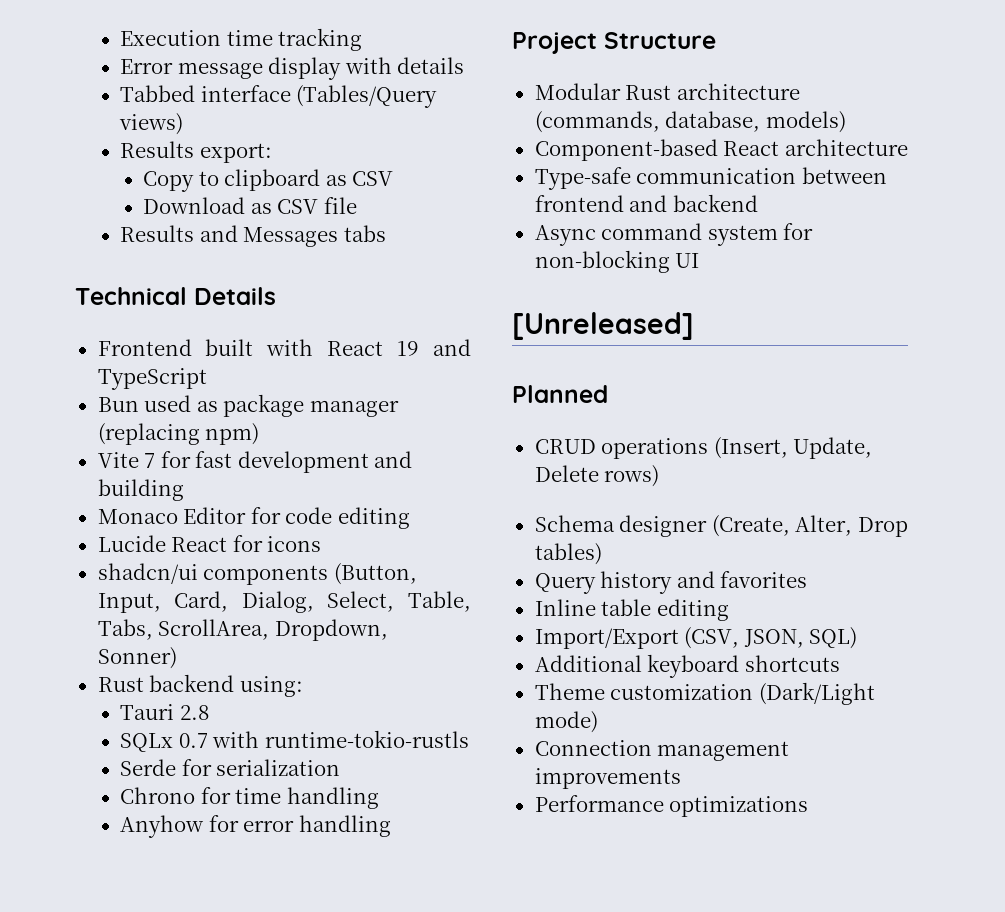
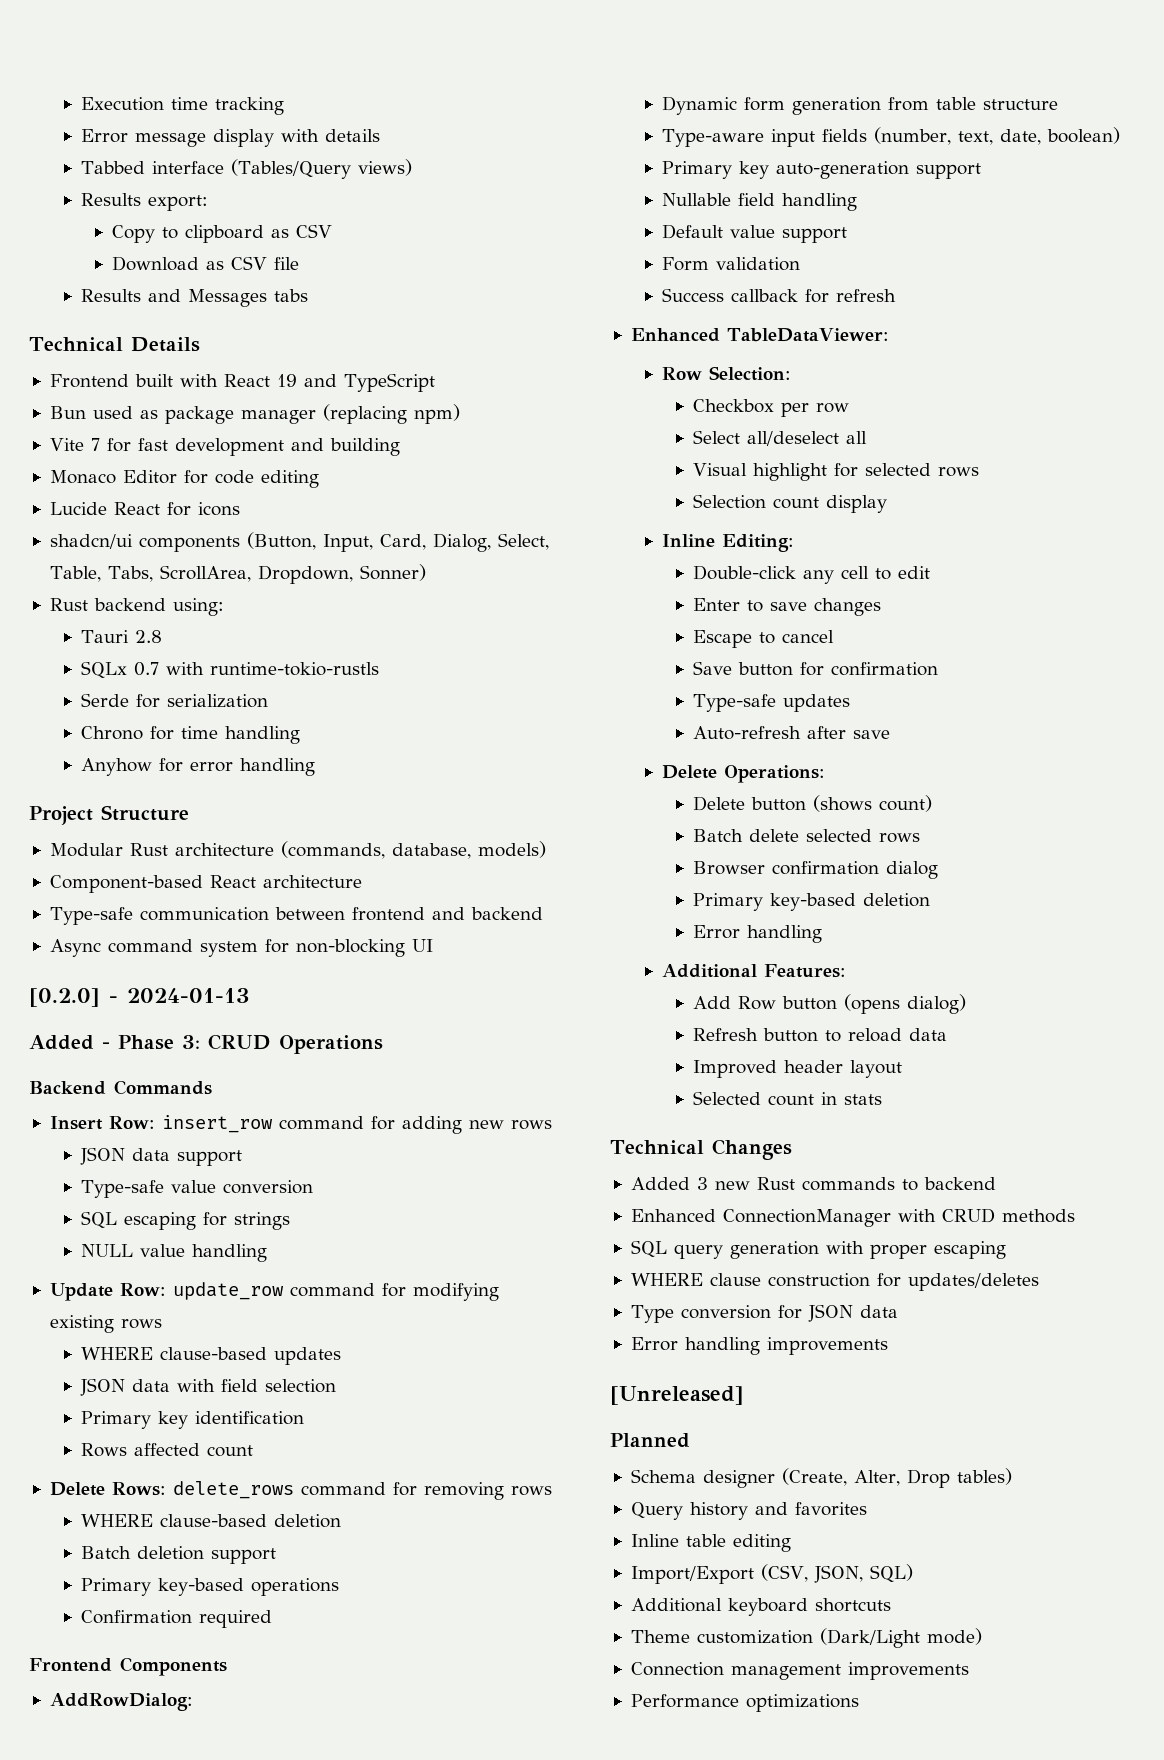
+ [0.2.0] - 2024-01-13
+ Added - Phase 3: CRUD Operations
+ Backend Commands
+ Insert Row: insert_row command for adding new rows
+ JSON data support
+ Type-safe value conversion
+ SQL escaping for strings
+ NULL value handling
+ Update Row: update_row command for modifying existing rows
+ WHERE clause-based updates
+ JSON data with field selection
+ Primary key identification
+ Rows affected count
+ Delete Rows: delete_rows command for removing rows
+ WHERE clause-based deletion
+ Batch deletion support
+ Primary key-based operations
+ Confirmation required
+ Frontend Components
+ AddRowDialog:
+ Dynamic form generation from table structure
+ Type-aware input fields (number, text, date, boolean)
+ Primary key auto-generation support
+ Nullable field handling
+ Default value support
+ Form validation
+ Success callback for refresh
+ Enhanced TableDataViewer:
+ Row Selection:
+ Checkbox per row
+ Select all/deselect all
+ Visual highlight for selected rows
+ Selection count display
+ Inline Editing:
+ Double-click any cell to edit
+ Enter to save changes
+ Escape to cancel
+ Save button for confirmation
+ Type-safe updates
+ Auto-refresh after save
+ Delete Operations:
+ Delete button (shows count)
+ Batch delete selected rows
+ Browser confirmation dialog
+ Primary key-based deletion
+ Error handling
+ Additional Features:
+ Add Row button (opens dialog)
+ Refresh button to reload data
+ Improved header layout
+ Selected count in stats
+ Technical Changes
+ Added 3 new Rust commands to backend
+ Enhanced ConnectionManager with CRUD methods
+ SQL query generation with proper escaping
+ WHERE clause construction for updates/deletes
+ Type conversion for JSON data
+ Error handling improvements
  [Unreleased]
  Planned
- CRUD operations (Insert, Update, Delete rows)

